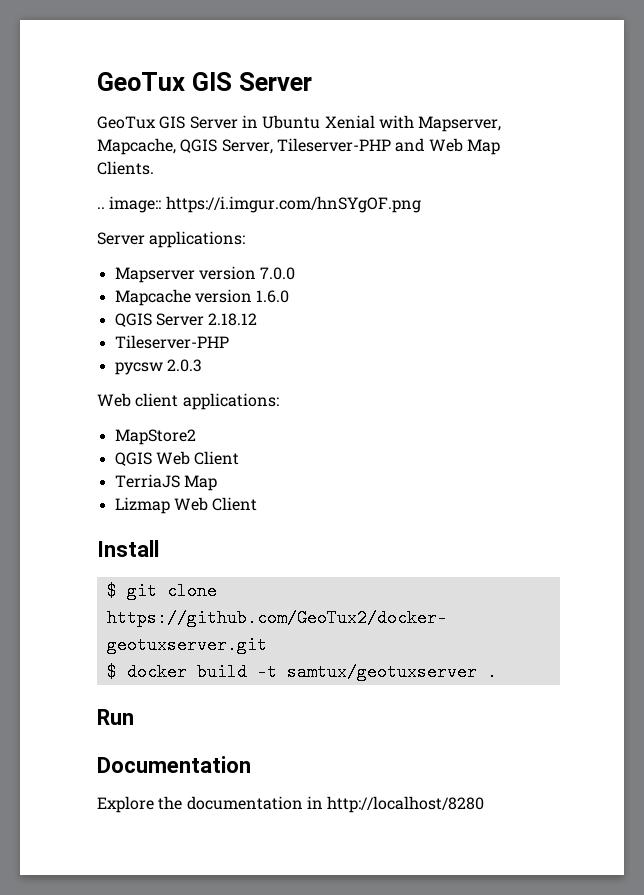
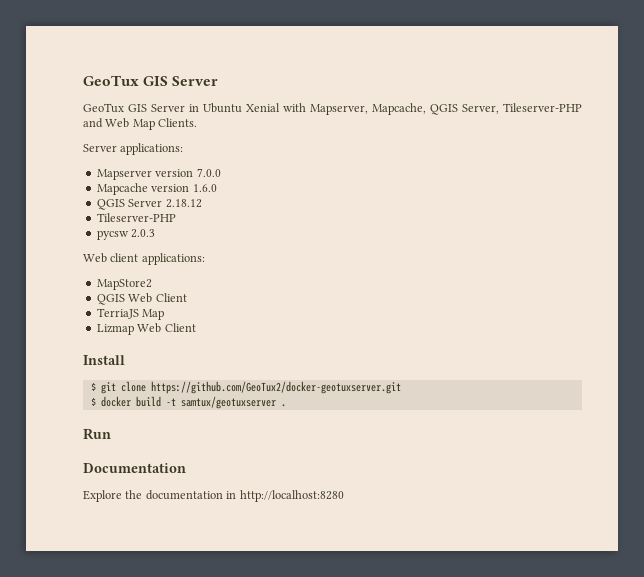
- .. image:: https://i.imgur.com/hnSYgOF.png
- Explore the documentation in http://localhost/8280
+ Explore the documentation in http://localhost:8280

